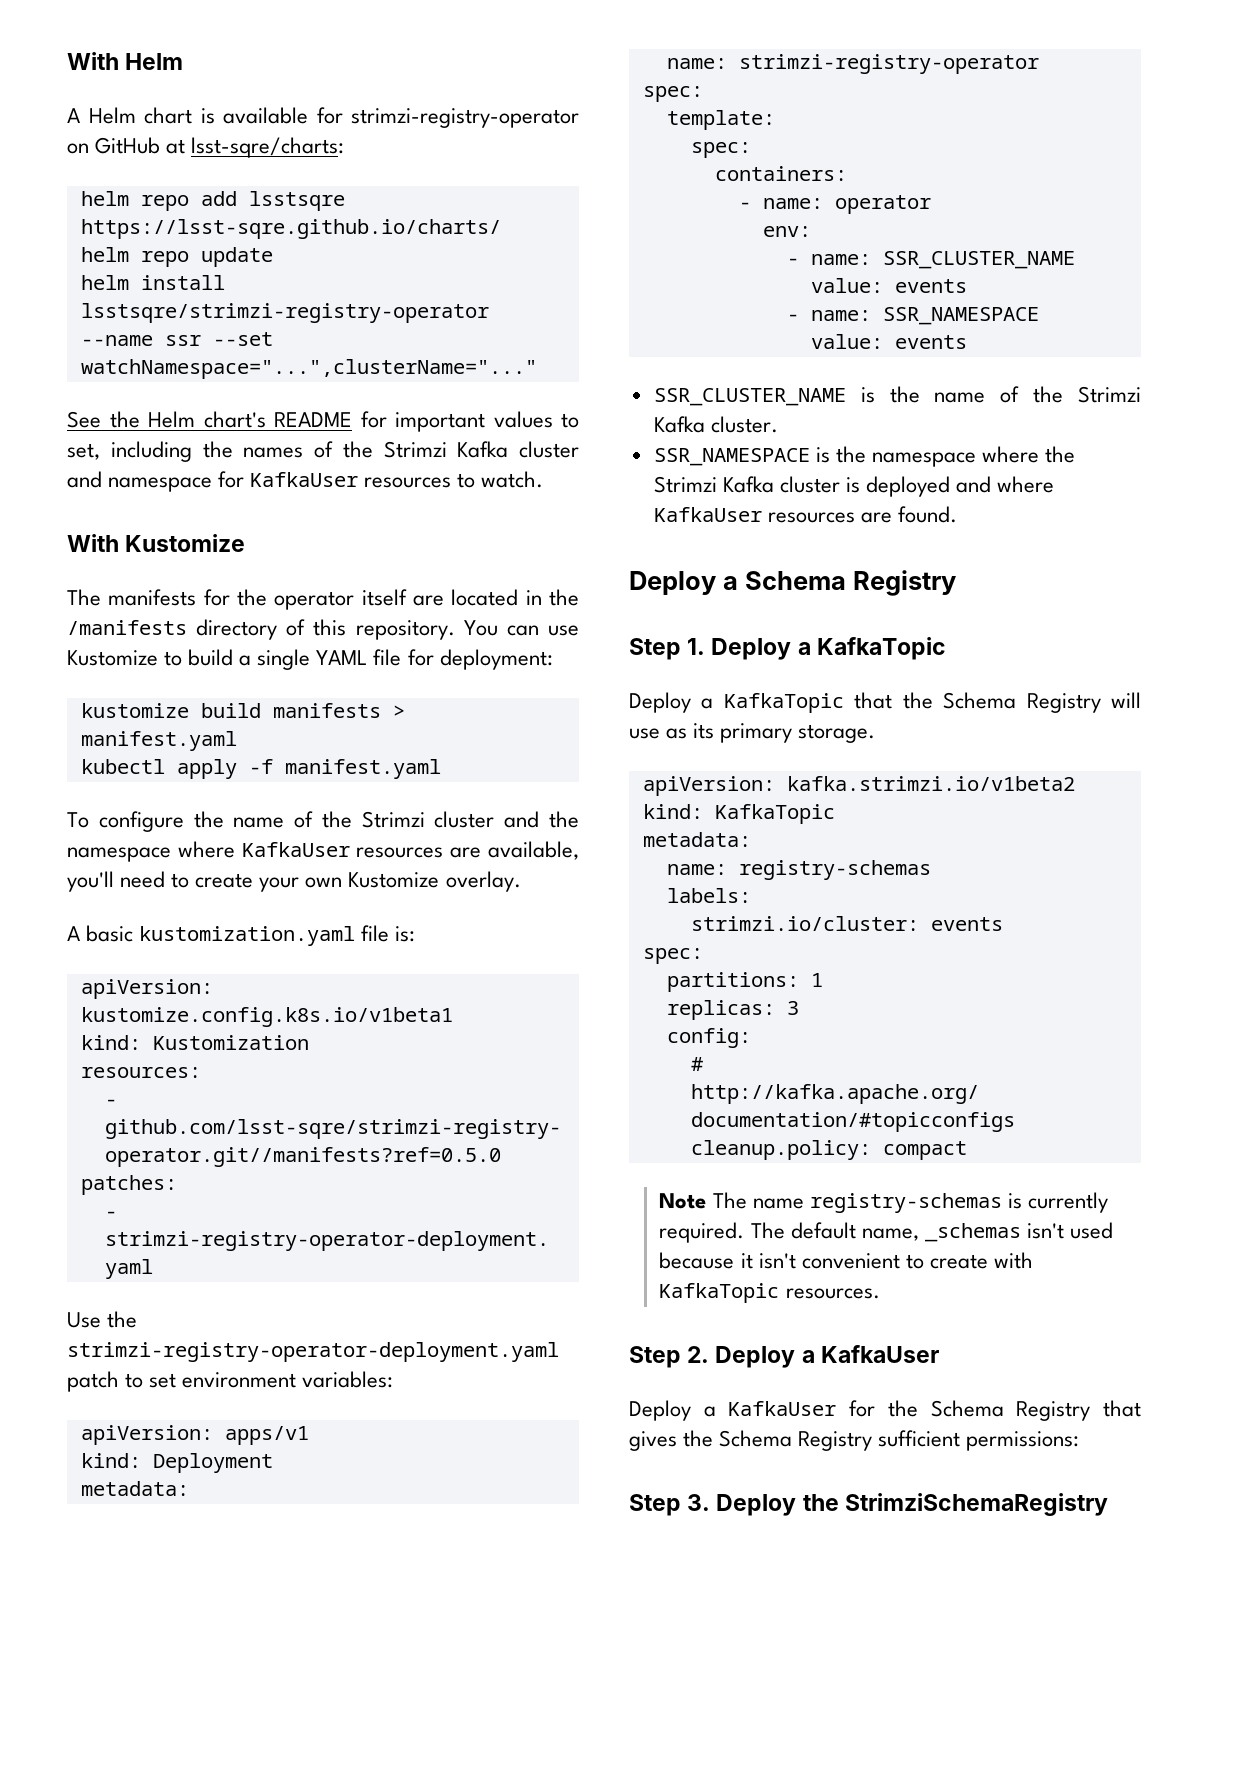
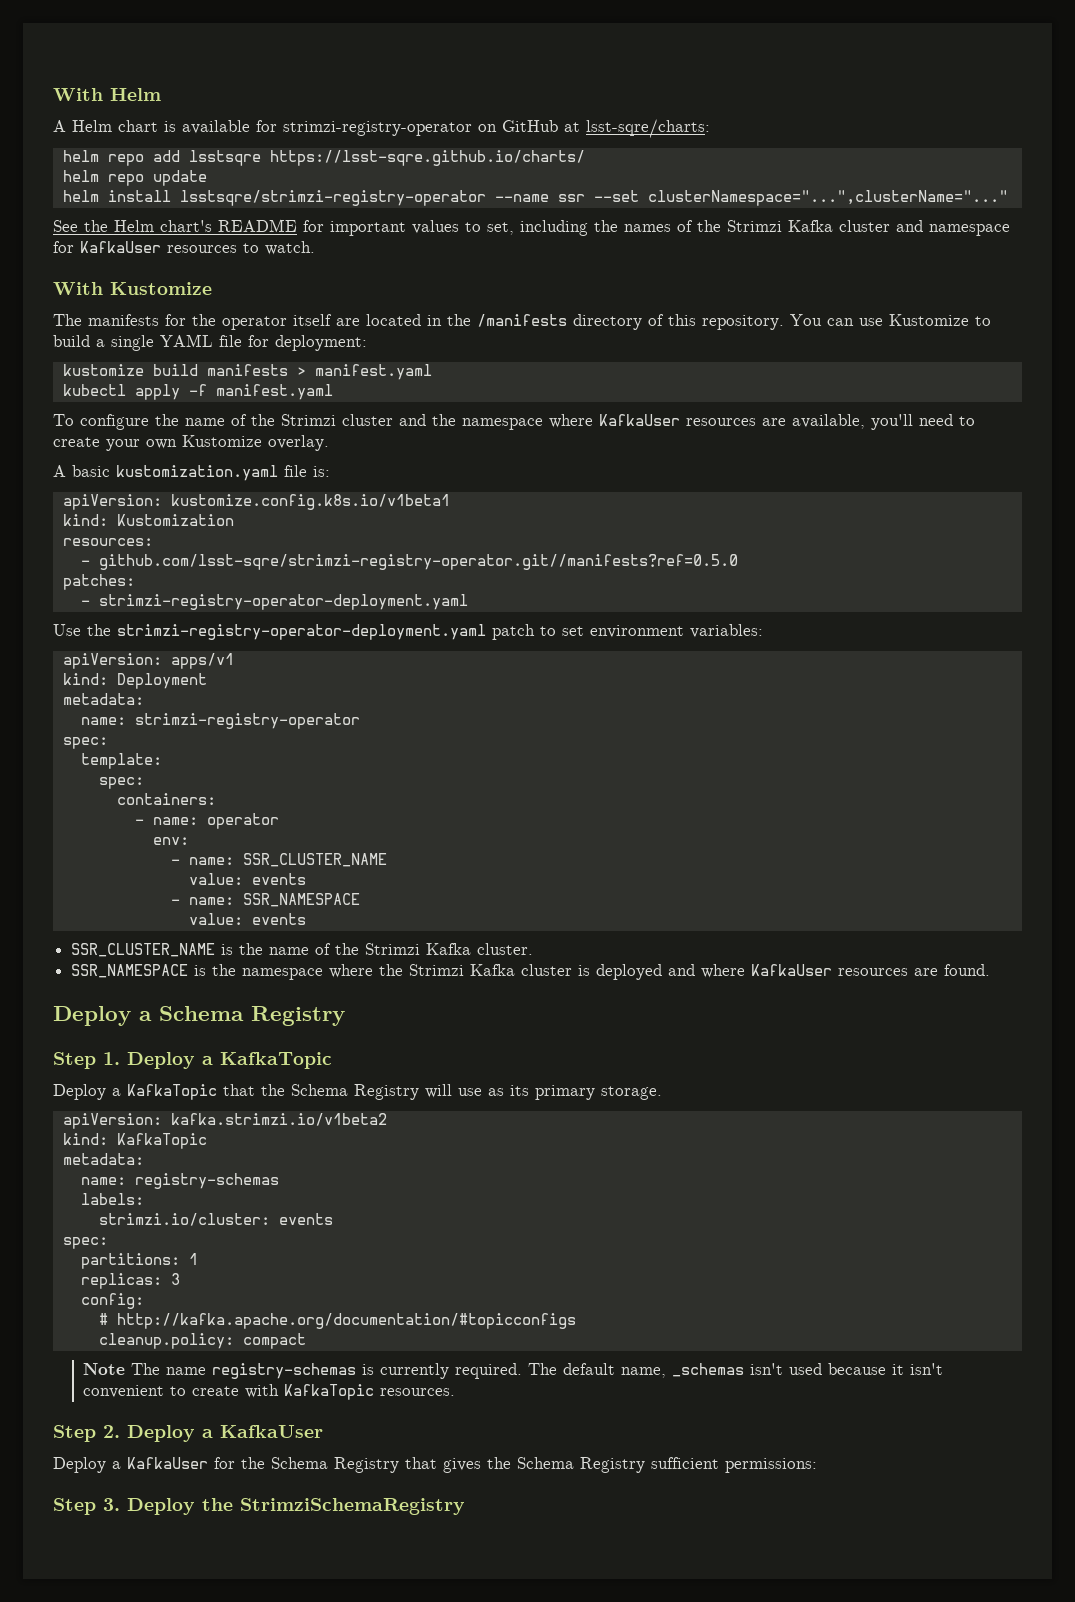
- helm install lsstsqre/strimzi-registry-operator --name ssr --set watchNamespace="...",clusterName="..."
+ helm install lsstsqre/strimzi-registry-operator --name ssr --set clusterNamespace="...",clusterName="..."

